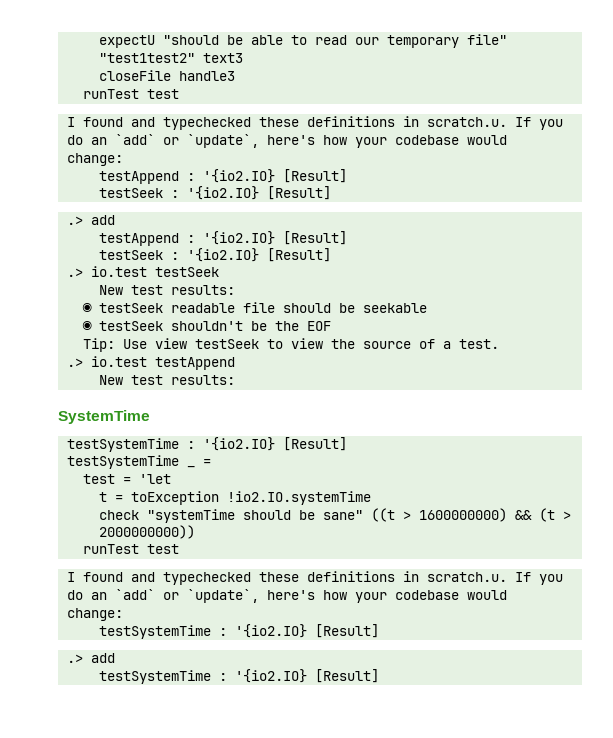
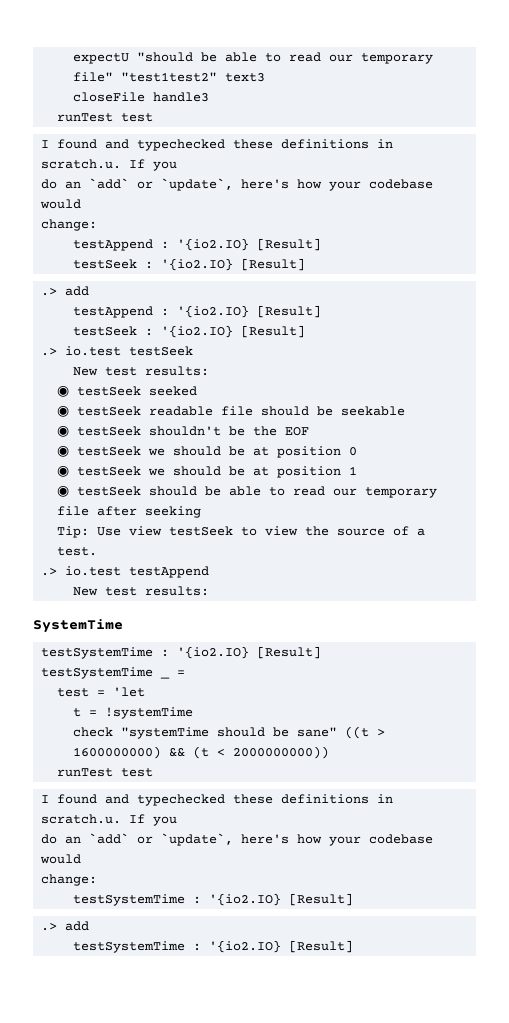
+ ◉ testSeek seeked
+ ◉ testSeek we should be at position 0
+ ◉ testSeek we should be at position 1
+ ◉ testSeek should be able to read our temporary file after seeking
- t = toException !io2.IO.systemTime
+ t = !systemTime
- check "systemTime should be sane" ((t > 1600000000) && (t > 2000000000))
+ check "systemTime should be sane" ((t > 1600000000) && (t < 2000000000))

